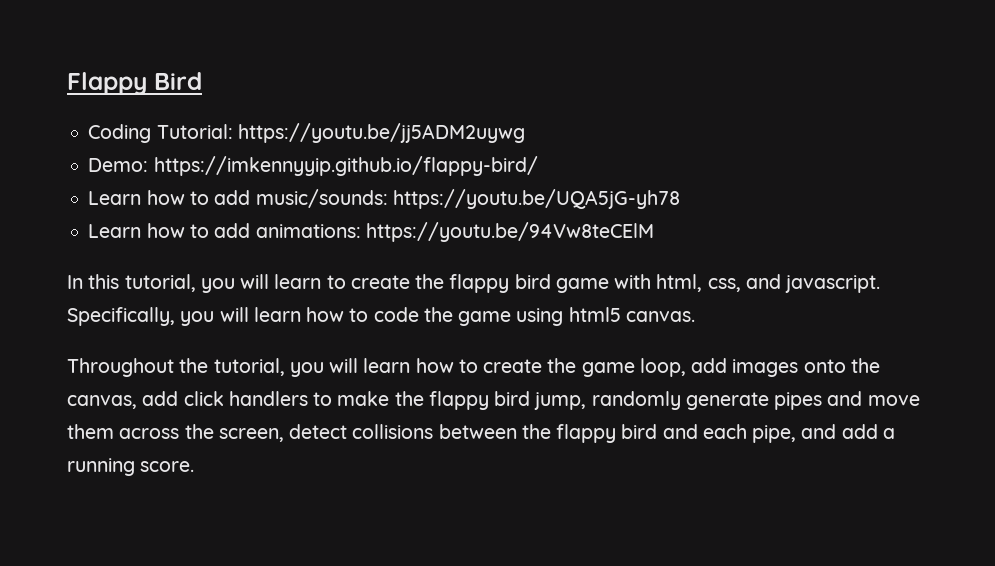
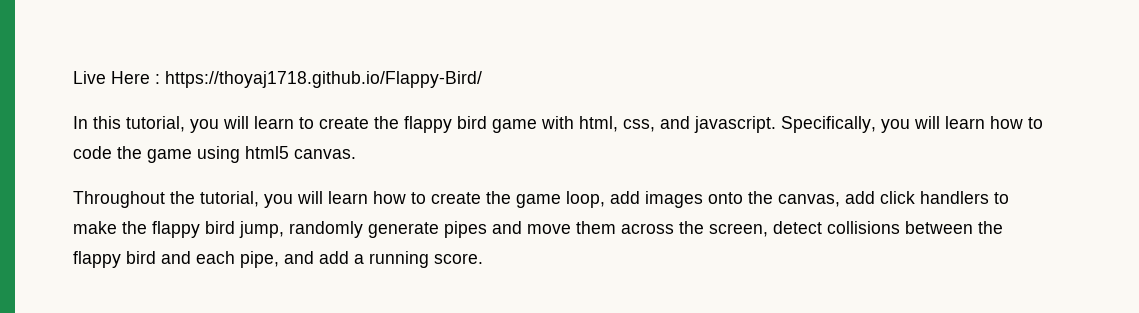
- Flappy Bird
- Coding Tutorial: https://youtu.be/jj5ADM2uywg
- Demo: https://imkennyyip.github.io/flappy-bird/
- Learn how to add music/sounds: https://youtu.be/UQA5jG-yh78
- Learn how to add animations: https://youtu.be/94Vw8teCElM
+ Live Here : https://thoyaj1718.github.io/Flappy-Bird/

